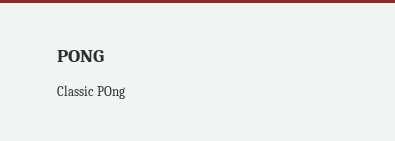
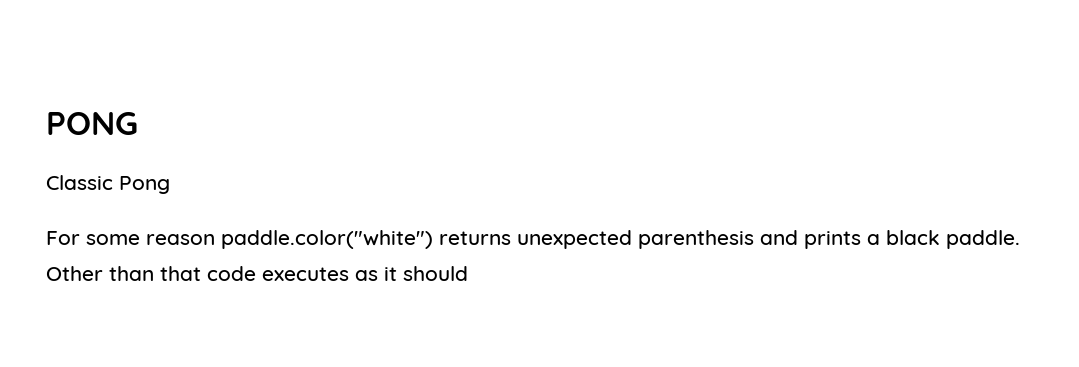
- Classic POng
+ Classic Pong
+ For some reason paddle.color("white") returns unexpected parenthesis and prints a black paddle. Other than that code executes as it should

